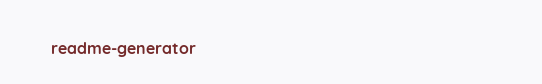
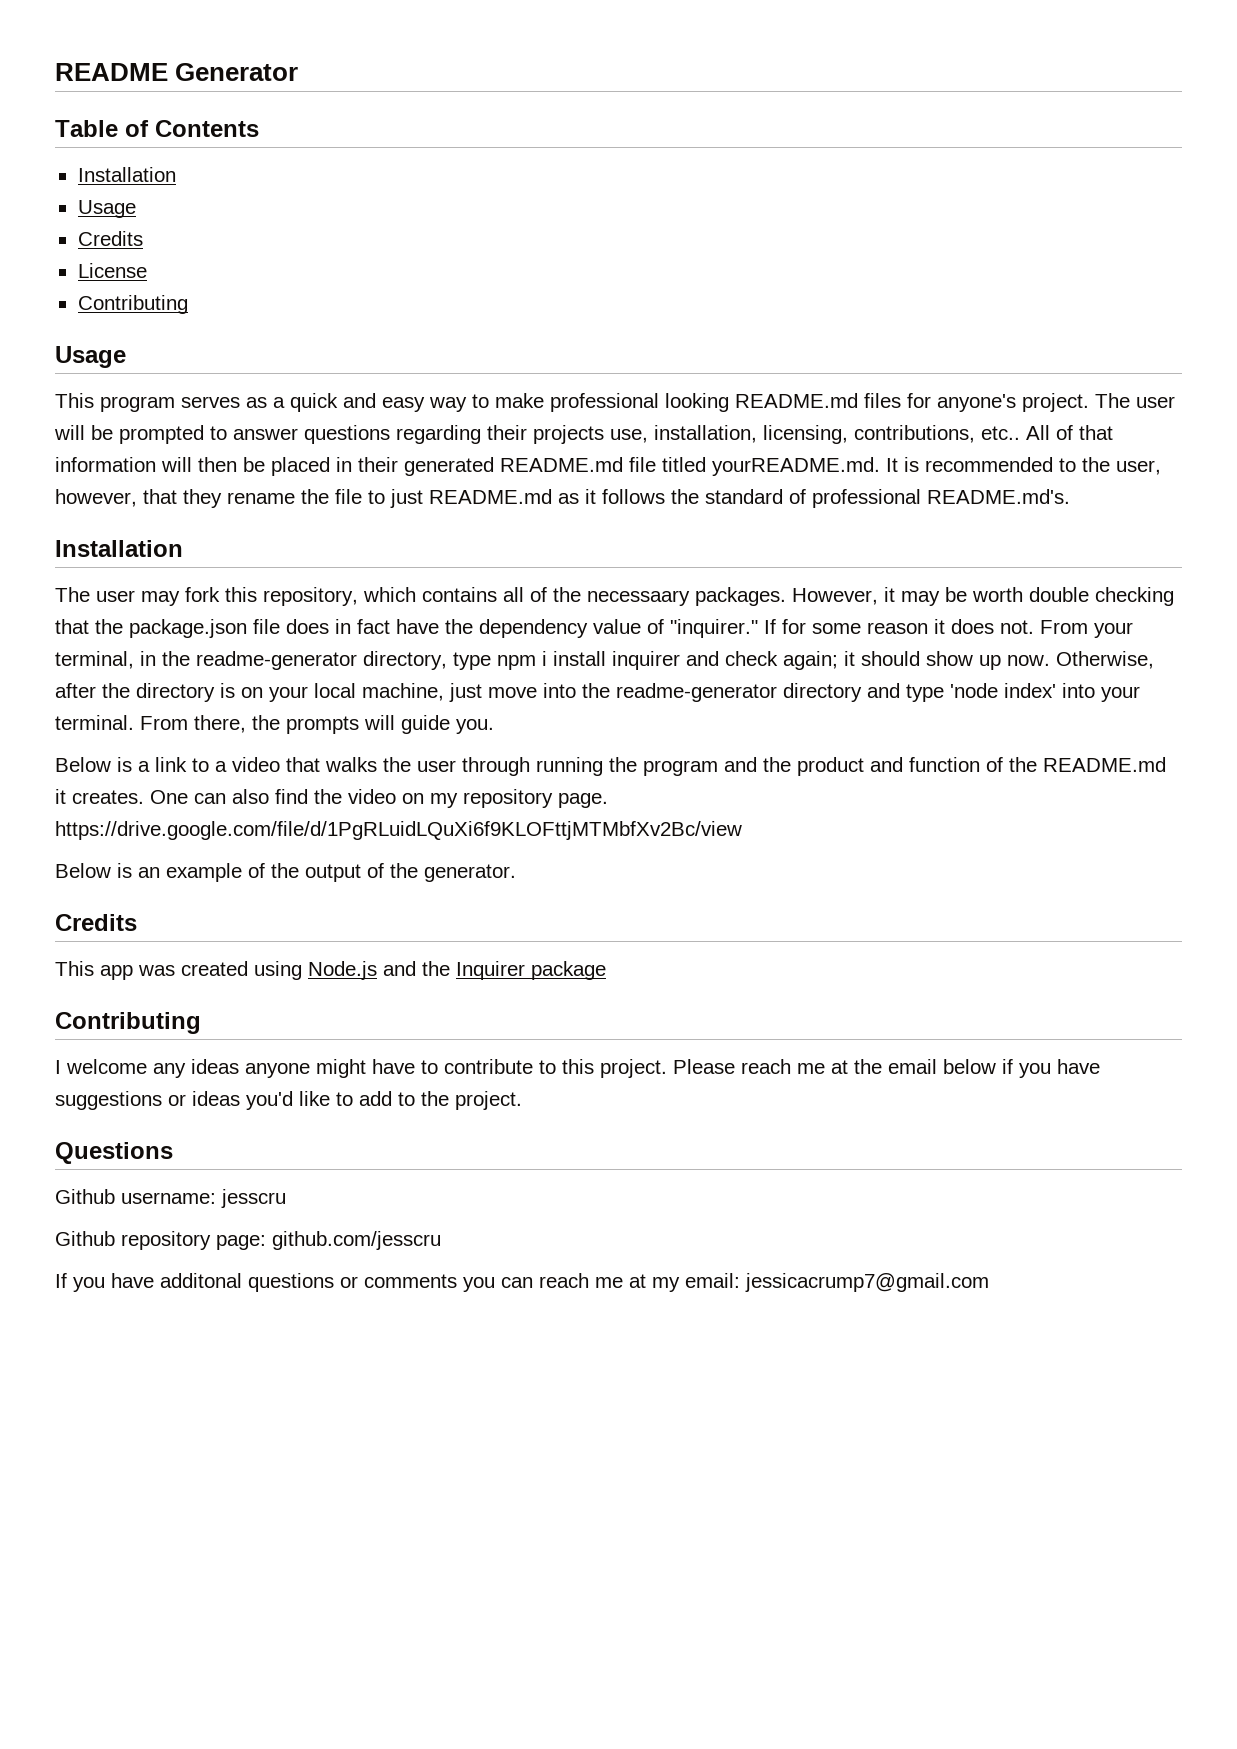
- readme-generator
+ README Generator
+ Table of Contents
+ Installation
+ Usage
+ Credits
+ License
+ Contributing
+ Usage
+ This program serves as a quick and easy way to make professional looking README.md files for anyone's project. The user will be prompted to answer questions regarding their projects use, installation, licensing, contributions, etc.. All of that information will then be placed in their generated README.md file titled yourREADME.md. It is recommended to the user, however, that they rename the file to just README.md as it follows the standard of professional README.md's.
+ Installation
+ The user may fork this repository, which contains all of the necessaary packages. However, it may be worth double checking that the package.json file does in fact have the dependency value of "inquirer." If for some reason it does not. From your terminal, in the readme-generator directory, type npm i install inquirer and check again; it should show up now. Otherwise, after the directory is on your local machine, just move into the readme-generator directory and type 'node index' into your terminal. From there, the prompts will guide you.
+ Below is a link to a video that walks the user through running the program and the product and function of the README.md it creates. One can also find the video on my repository page. https://drive.google.com/file/d/1PgRLuidLQuXi6f9KLOFttjMTMbfXv2Bc/view
+ Below is an example of the output of the generator.
+ Credits
+ This app was created using Node.js and the Inquirer package
+ Contributing
+ I welcome any ideas anyone might have to contribute to this project. Please reach me at the email below if you have suggestions or ideas you'd like to add to the project.
+ Questions
+ Github username: jesscru
+ Github repository page: github.com/jesscru
+ If you have additonal questions or comments you can reach me at my email: jessicacrump7@gmail.com

